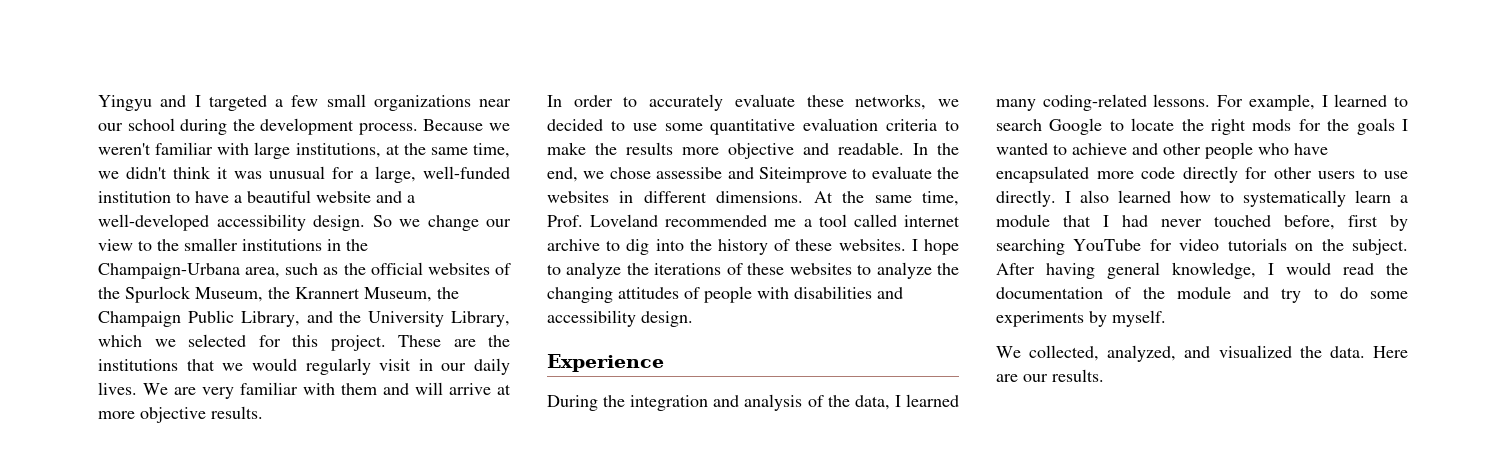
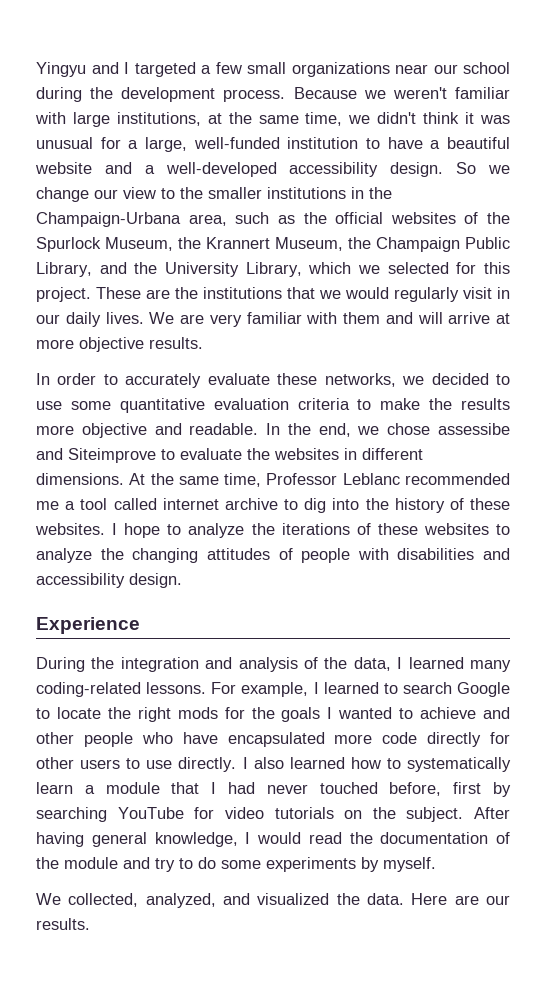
- At the same time, Prof. Loveland recommended me a tool called internet archive to dig into the history of these websites.
+ At the same time, Professor Leblanc recommended me a tool called internet archive to dig into the history of these websites.

